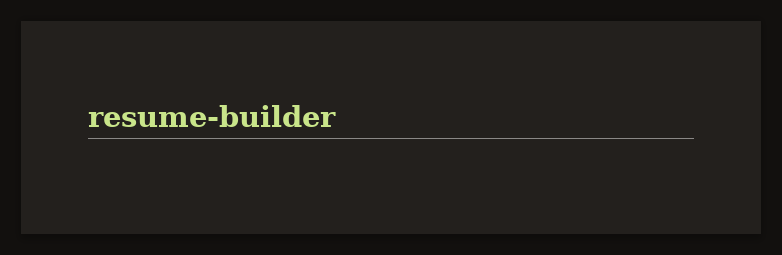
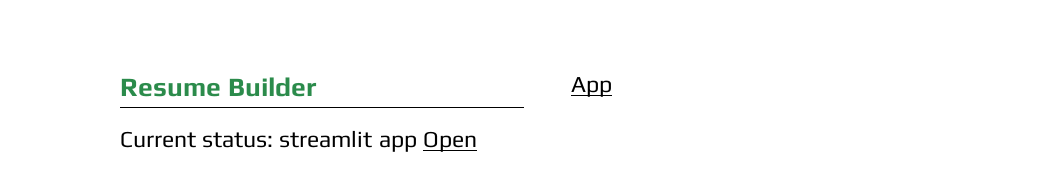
- resume-builder
+ Resume Builder
+ Current status: streamlit app Open App

